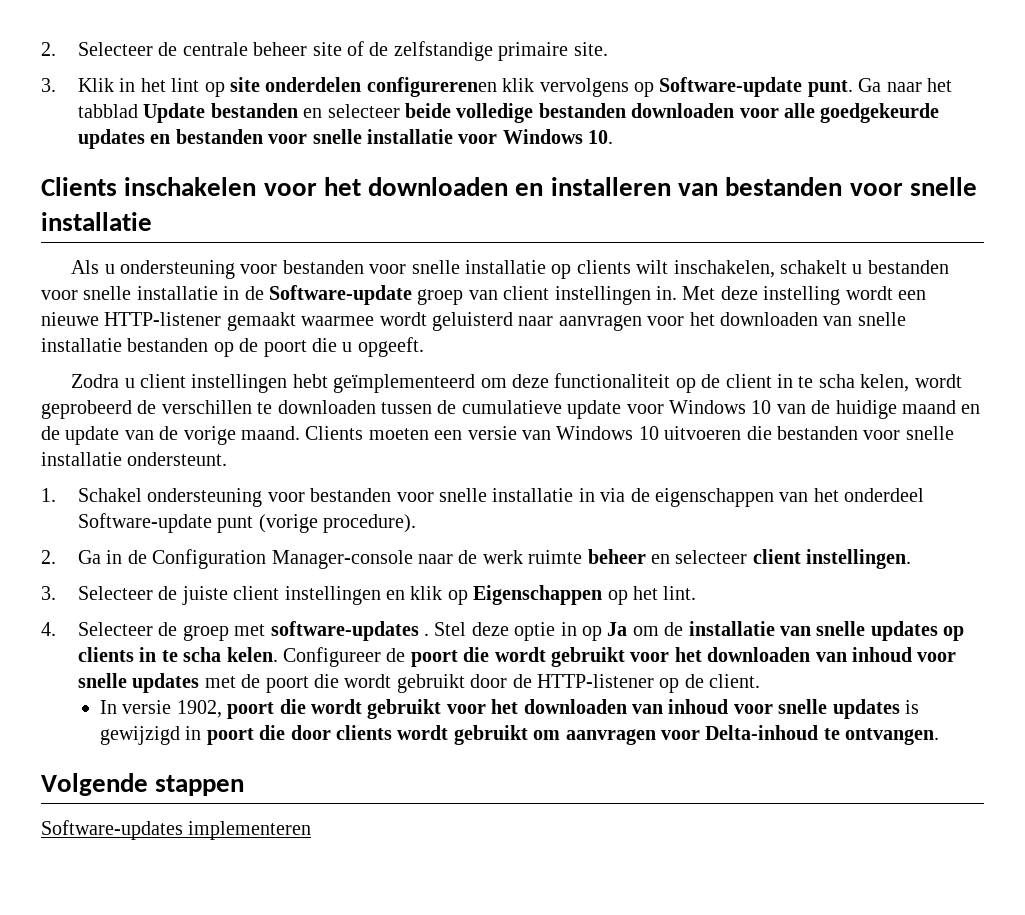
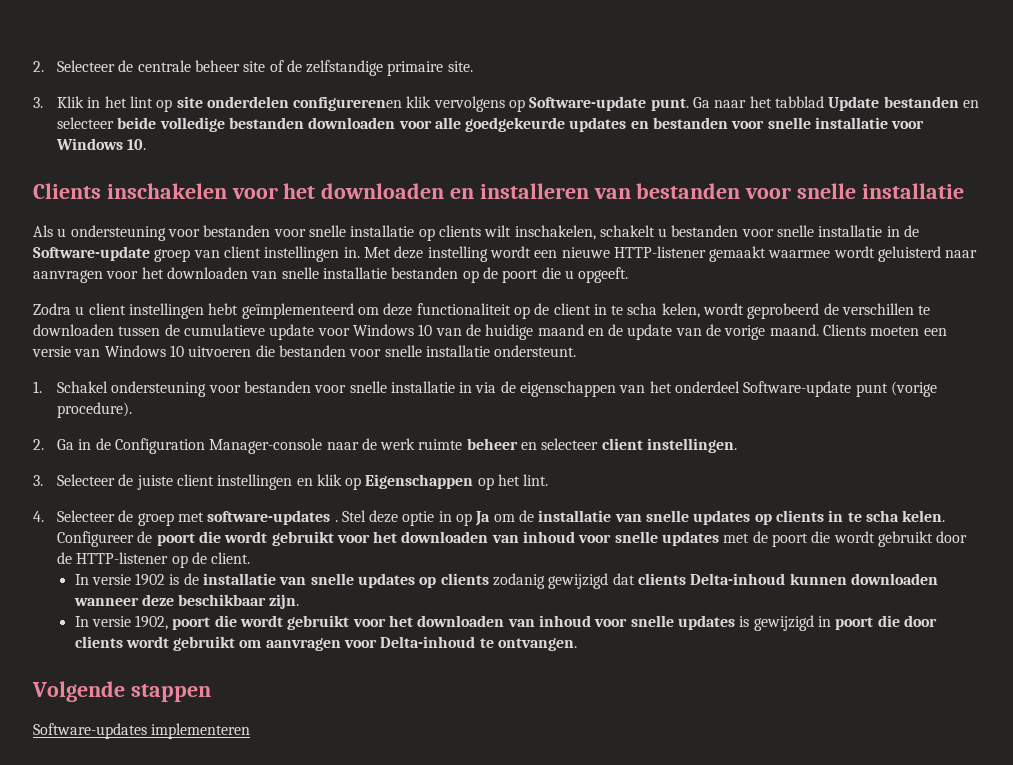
+ In versie 1902 is de installatie van snelle updates op clients zodanig gewijzigd dat clients Delta-inhoud kunnen downloaden wanneer deze beschikbaar zijn.

